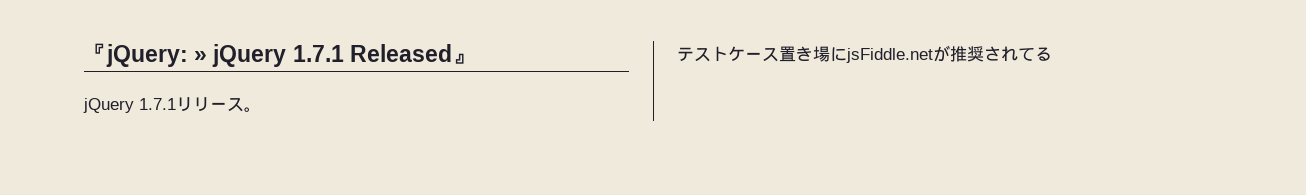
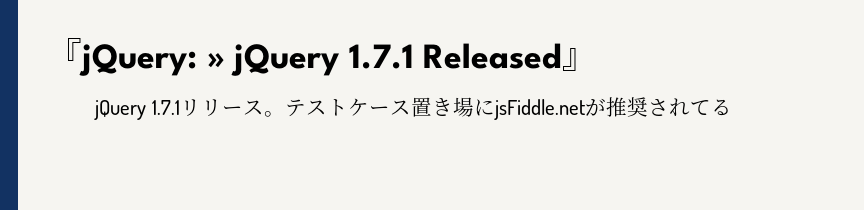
- jQuery 1.7.1リリース。
- テストケース置き場にjsFiddle.netが推奨されてる
+ jQuery 1.7.1リリース。テストケース置き場にjsFiddle.netが推奨されてる

